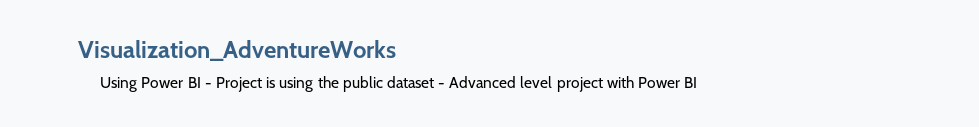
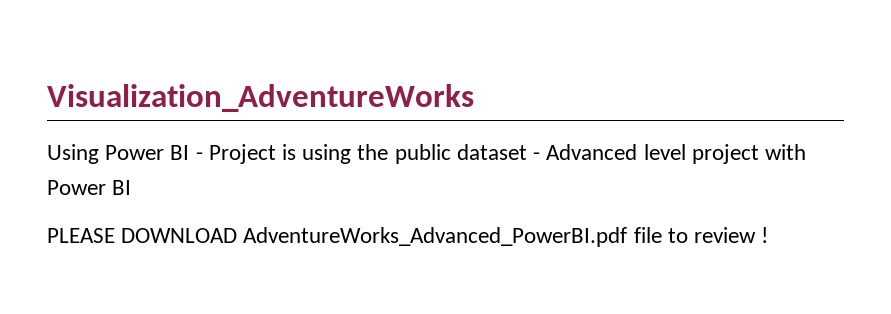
+ PLEASE DOWNLOAD AdventureWorks_Advanced_PowerBI.pdf file to review !

